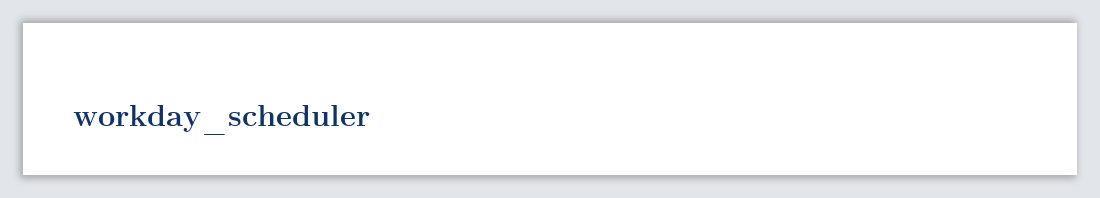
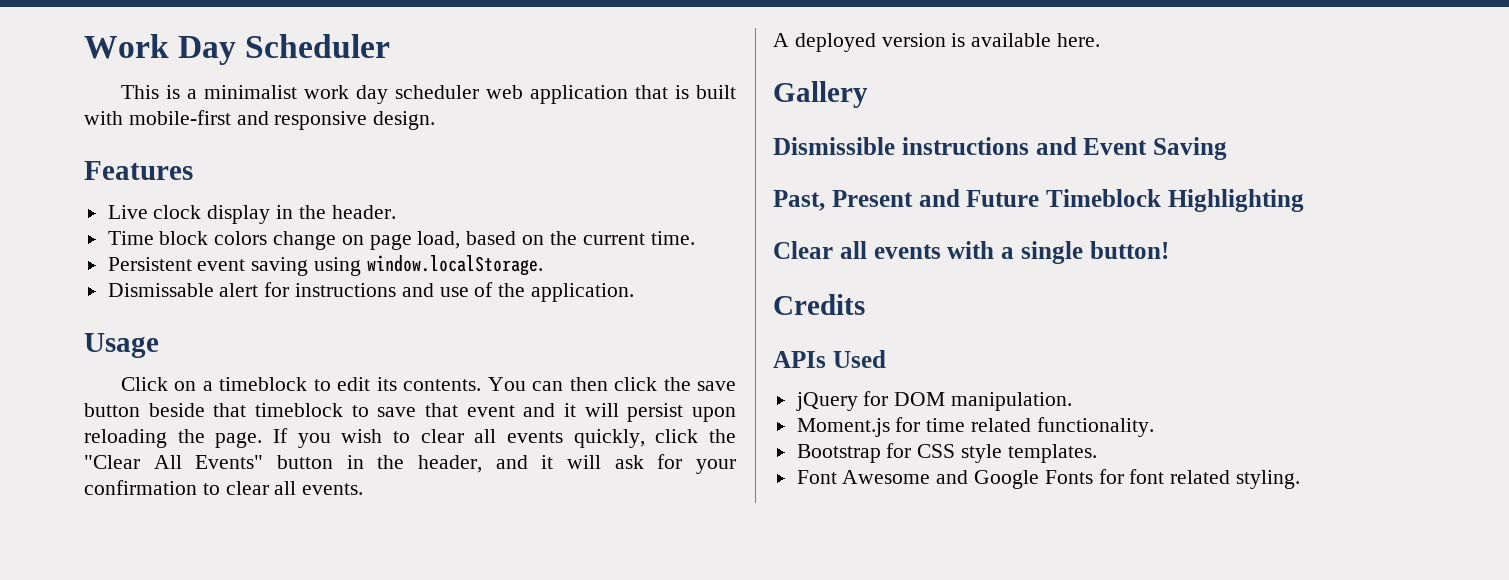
- workday_scheduler
+ Work Day Scheduler
+ This is a minimalist work day scheduler web application that is built with mobile-first and responsive design.
+ Features
+ Live clock display in the header.
+ Time block colors change on page load, based on the current time.
+ Persistent event saving using window.localStorage.
+ Dismissable alert for instructions and use of the application.
+ Usage
+ Click on a timeblock to edit its contents. You can then click the save button beside that timeblock to save that event and it will persist upon reloading the page. If you wish to clear all events quickly, click the "Clear All Events" button in the header, and it will ask for your confirmation to clear all events.
+ A deployed version is available here.
+ Gallery
+ Dismissible instructions and Event Saving
+ Past, Present and Future Timeblock Highlighting
+ Clear all events with a single button!
+ Credits
+ APIs Used
+ jQuery for DOM manipulation.
+ Moment.js for time related functionality.
+ Bootstrap for CSS style templates.
+ Font Awesome and Google Fonts for font related styling.

